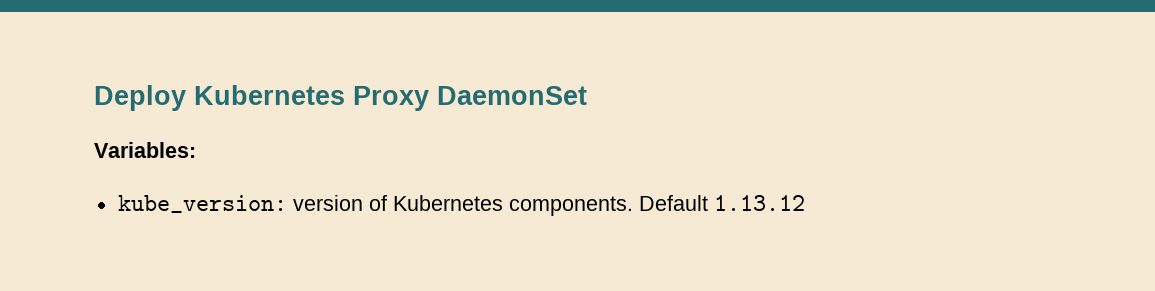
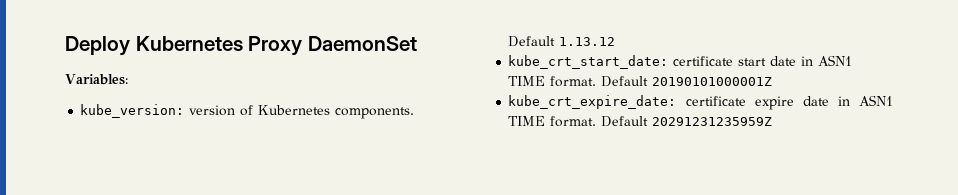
+ kube_crt_start_date: certificate start date in ASN1 TIME format. Default 20190101000001Z
+ kube_crt_expire_date: certificate expire date in ASN1 TIME format. Default 20291231235959Z

